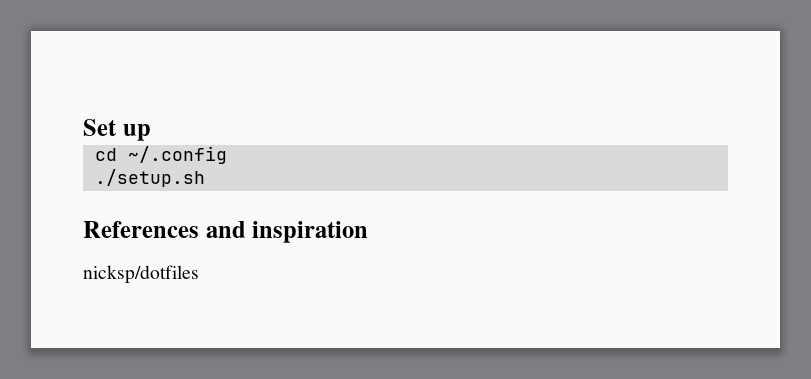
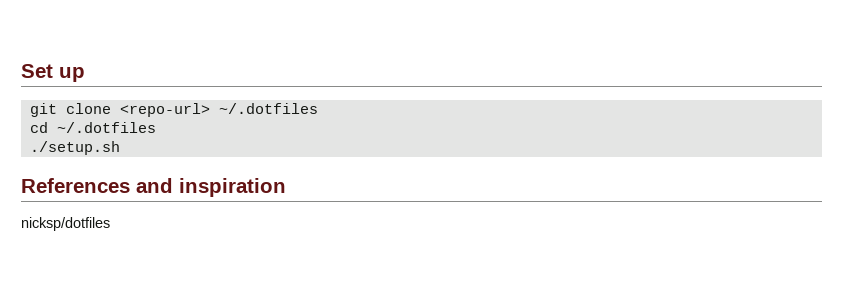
+ git clone <repo-url> ~/.dotfiles
- cd ~/.config
+ cd ~/.dotfiles

